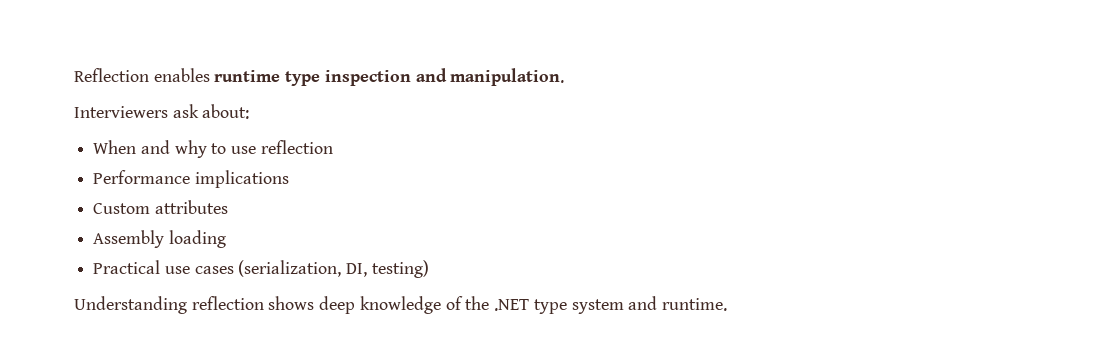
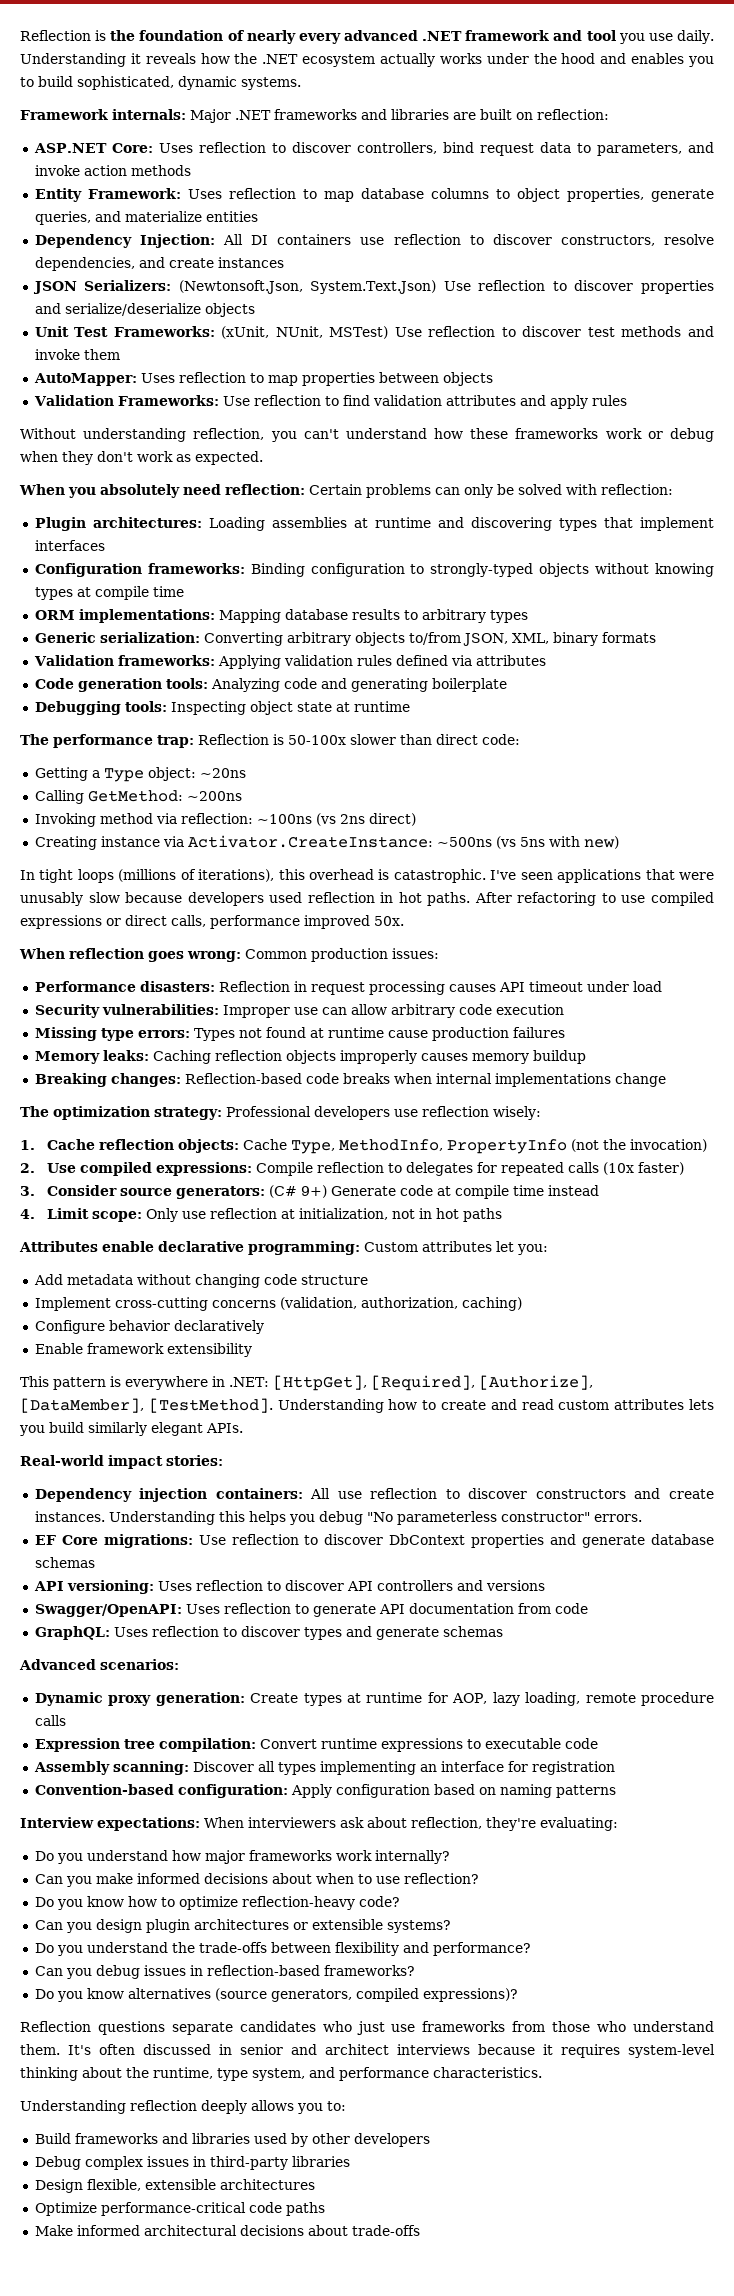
- Reflection enables runtime type inspection and manipulation.
- Interviewers ask about:
- When and why to use reflection
- Performance implications
- Custom attributes
- Assembly loading
- Practical use cases (serialization, DI, testing)
- Understanding reflection shows deep knowledge of the .NET type system and runtime.
+ Reflection is the foundation of nearly every advanced .NET framework and tool you use daily. Understanding it reveals how the .NET ecosystem actually works under the hood and enables you to build sophisticated, dynamic systems.
+ Framework internals: Major .NET frameworks and libraries are built on reflection:
+ ASP.NET Core: Uses reflection to discover controllers, bind request data to parameters, and invoke action methods
+ Entity Framework: Uses reflection to map database columns to object properties, generate queries, and materialize entities
+ Dependency Injection: All DI containers use reflection to discover constructors, resolve dependencies, and create instances
+ JSON Serializers: (Newtonsoft.Json, System.Text.Json) Use reflection to discover properties and serialize/deserialize objects
+ Unit Test Frameworks: (xUnit, NUnit, MSTest) Use reflection to discover test methods and invoke them
+ AutoMapper: Uses reflection to map properties between objects
+ Validation Frameworks: Use reflection to find validation attributes and apply rules
+ Without understanding reflection, you can't understand how these frameworks work or debug when they don't work as expected.
+ When you absolutely need reflection: Certain problems can only be solved with reflection:
+ Plugin architectures: Loading assemblies at runtime and discovering types that implement interfaces
+ Configuration frameworks: Binding configuration to strongly-typed objects without knowing types at compile time
+ ORM implementations: Mapping database results to arbitrary types
+ Generic serialization: Converting arbitrary objects to/from JSON, XML, binary formats
+ Validation frameworks: Applying validation rules defined via attributes
+ Code generation tools: Analyzing code and generating boilerplate
+ Debugging tools: Inspecting object state at runtime
+ The performance trap: Reflection is 50-100x slower than direct code:
+ Getting a Type object: ~20ns
+ Calling GetMethod: ~200ns
+ Invoking method via reflection: ~100ns (vs 2ns direct)
+ Creating instance via Activator.CreateInstance: ~500ns (vs 5ns with new)
+ In tight loops (millions of iterations), this overhead is catastrophic. I've seen applications that were unusably slow because developers used reflection in hot paths. After refactoring to use compiled expressions or direct calls, performance improved 50x.
+ When reflection goes wrong: Common production issues:
+ Performance disasters: Reflection in request processing causes API timeout under load
+ Security vulnerabilities: Improper use can allow arbitrary code execution
+ Missing type errors: Types not found at runtime cause production failures
+ Memory leaks: Caching reflection objects improperly causes memory buildup
+ Breaking changes: Reflection-based code breaks when internal implementations change
+ The optimization strategy: Professional developers use reflection wisely:
+ 1. Cache reflection objects: Cache Type, MethodInfo, PropertyInfo (not the invocation)
+ 2. Use compiled expressions: Compile reflection to delegates for repeated calls (10x faster)
+ 3. Consider source generators: (C# 9+) Generate code at compile time instead
+ 4. Limit scope: Only use reflection at initialization, not in hot paths
+ Attributes enable declarative programming: Custom attributes let you:
+ Add metadata without changing code structure
+ Implement cross-cutting concerns (validation, authorization, caching)
+ Configure behavior declaratively
+ Enable framework extensibility
+ This pattern is everywhere in .NET: [HttpGet], [Required], [Authorize], [DataMember], [TestMethod]. Understanding how to create and read custom attributes lets you build similarly elegant APIs.
+ Real-world impact stories:
+ Dependency injection containers: All use reflection to discover constructors and create instances. Understanding this helps you debug "No parameterless constructor" errors.
+ EF Core migrations: Use reflection to discover DbContext properties and generate database schemas
+ API versioning: Uses reflection to discover API controllers and versions
+ Swagger/OpenAPI: Uses reflection to generate API documentation from code
+ GraphQL: Uses reflection to discover types and generate schemas
+ Advanced scenarios:
+ Dynamic proxy generation: Create types at runtime for AOP, lazy loading, remote procedure calls
+ Expression tree compilation: Convert runtime expressions to executable code
+ Assembly scanning: Discover all types implementing an interface for registration
+ Convention-based configuration: Apply configuration based on naming patterns
+ Interview expectations: When interviewers ask about reflection, they're evaluating:
+ Do you understand how major frameworks work internally?
+ Can you make informed decisions about when to use reflection?
+ Do you know how to optimize reflection-heavy code?
+ Can you design plugin architectures or extensible systems?
+ Do you understand the trade-offs between flexibility and performance?
+ Can you debug issues in reflection-based frameworks?
+ Do you know alternatives (source generators, compiled expressions)?
+ Reflection questions separate candidates who just use frameworks from those who understand them. It's often discussed in senior and architect interviews because it requires system-level thinking about the runtime, type system, and performance characteristics.
+ Understanding reflection deeply allows you to:
+ Build frameworks and libraries used by other developers
+ Debug complex issues in third-party libraries
+ Design flexible, extensible architectures
+ Optimize performance-critical code paths
+ Make informed architectural decisions about trade-offs

